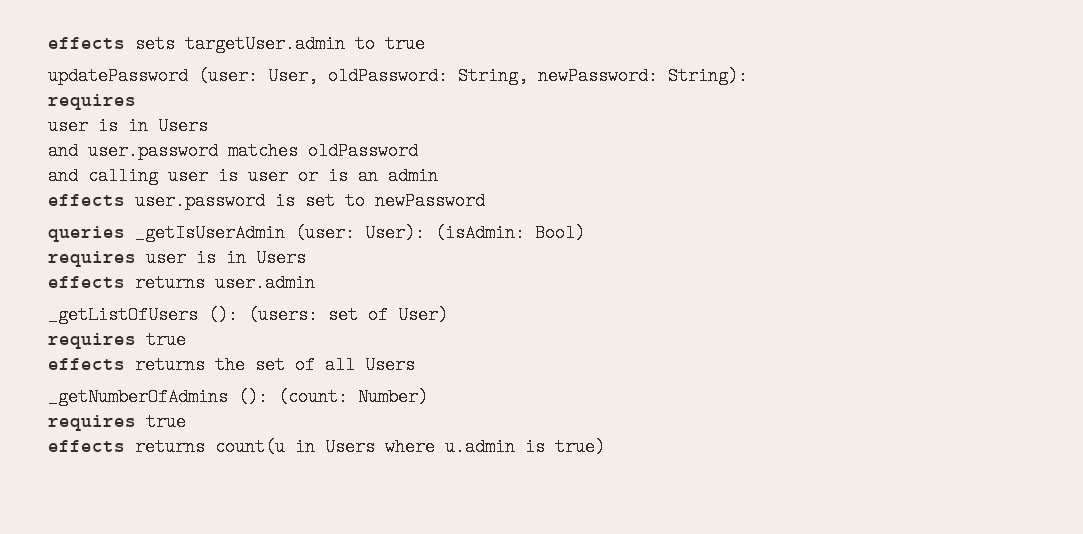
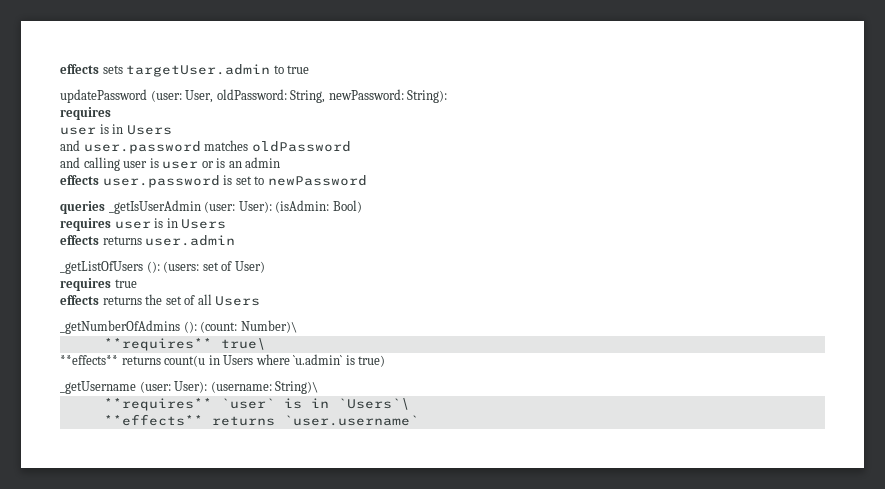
- _getNumberOfAdmins (): (count: Number)
- requires true
- effects returns count(u in Users where u.admin is true)
+ _getNumberOfAdmins (): (count: Number)\
+ **requires** true\
+ **effects** returns count(u in Users where `u.admin` is true)
+ _getUsername (user: User): (username: String)\
+ **requires** `user` is in `Users`\
+ **effects** returns `user.username`

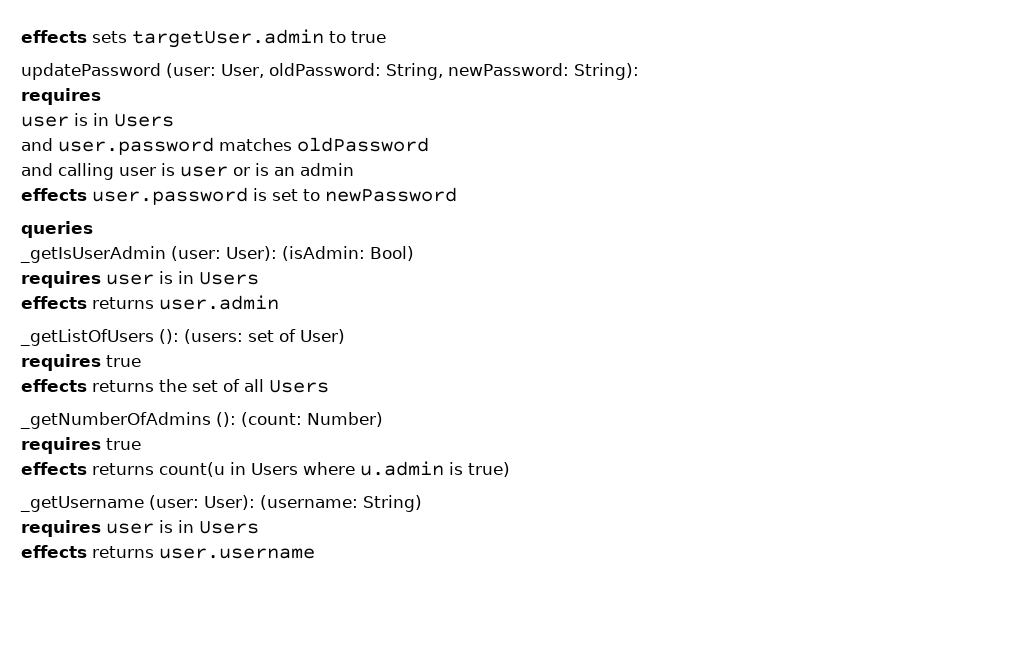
- queries _getIsUserAdmin (user: User): (isAdmin: Bool)
+ queries
+ _getIsUserAdmin (user: User): (isAdmin: Bool)
- _getNumberOfAdmins (): (count: Number)\
- **requires** true\
- **effects** returns count(u in Users where `u.admin` is true)
+ _getNumberOfAdmins (): (count: Number)
+ requires true
+ effects returns count(u in Users where u.admin is true)
- _getUsername (user: User): (username: String)\
- **requires** `user` is in `Users`\
- **effects** returns `user.username`
+ _getUsername (user: User): (username: String)
+ requires user is in Users
+ effects returns user.username

